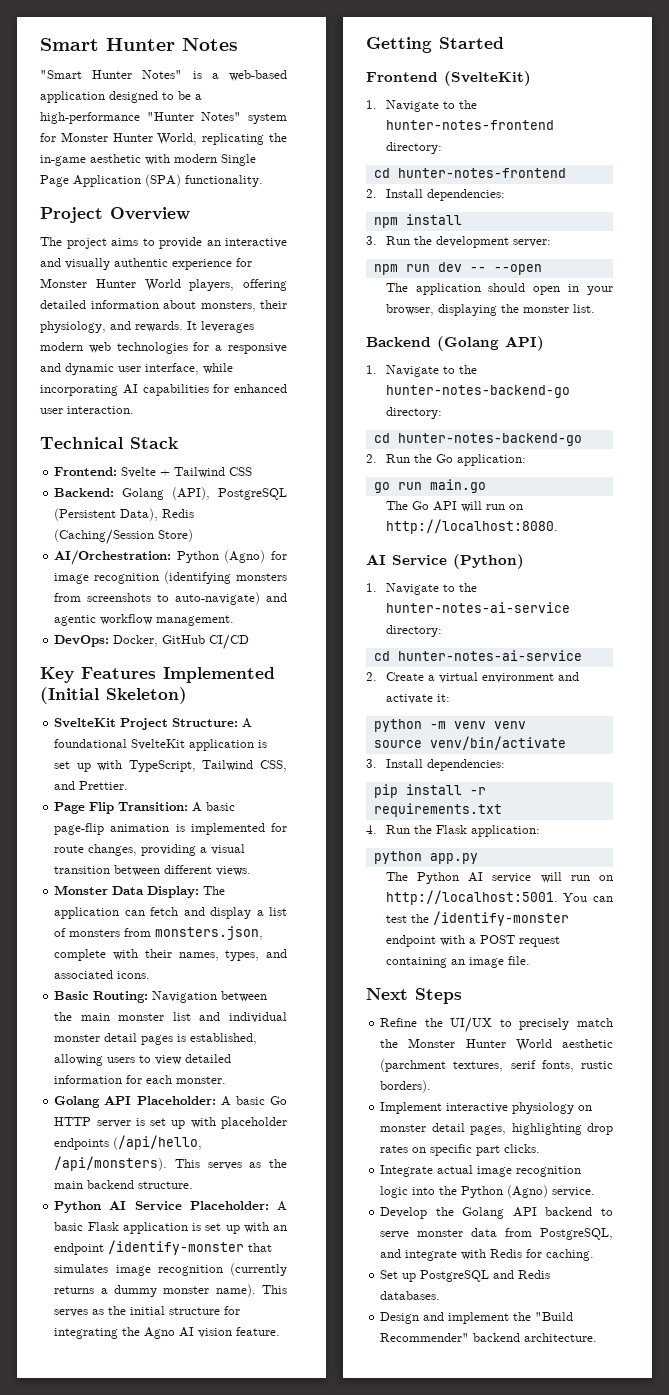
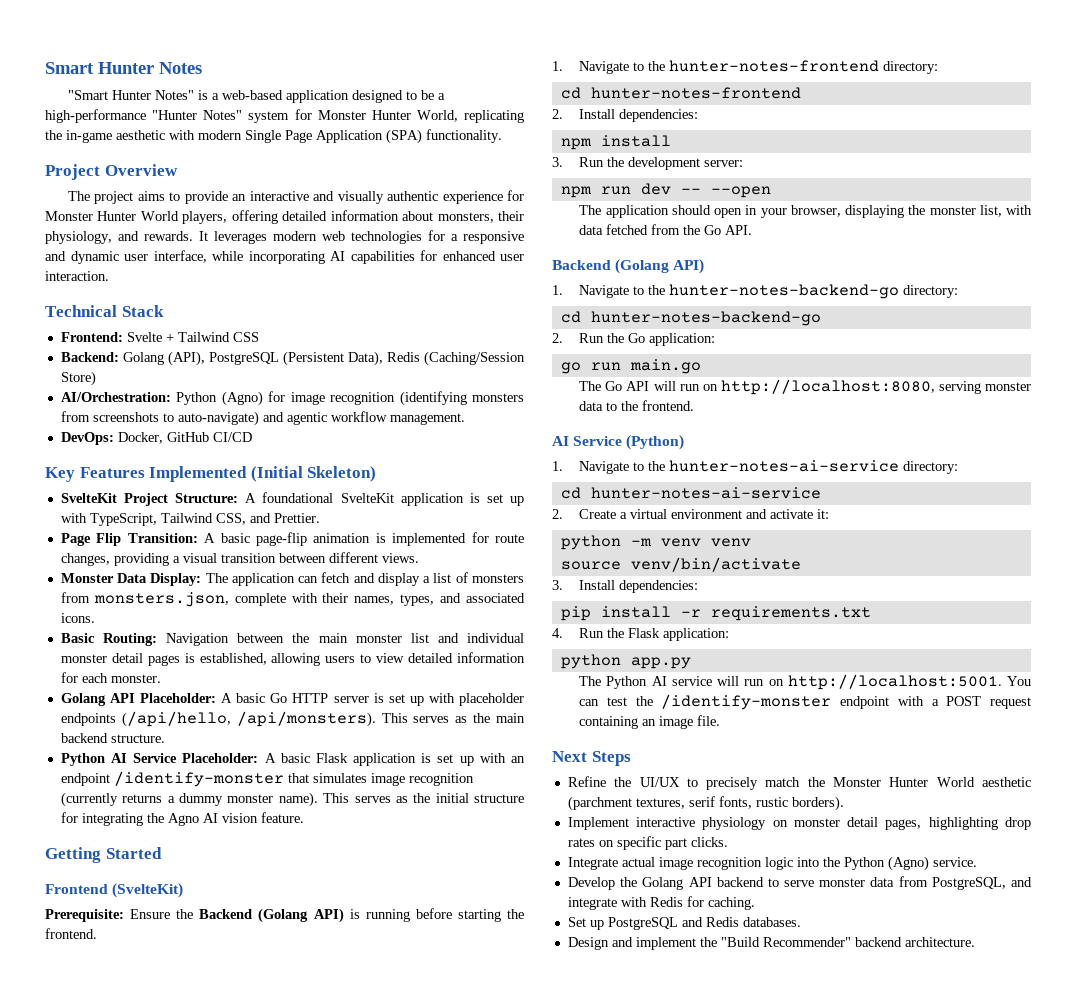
+ Prerequisite: Ensure the Backend (Golang API) is running before starting the frontend.
- The application should open in your browser, displaying the monster list.
+ The application should open in your browser, displaying the monster list, with data fetched from the Go API.
- The Go API will run on http://localhost:8080.
+ The Go API will run on http://localhost:8080, serving monster data to the frontend.

